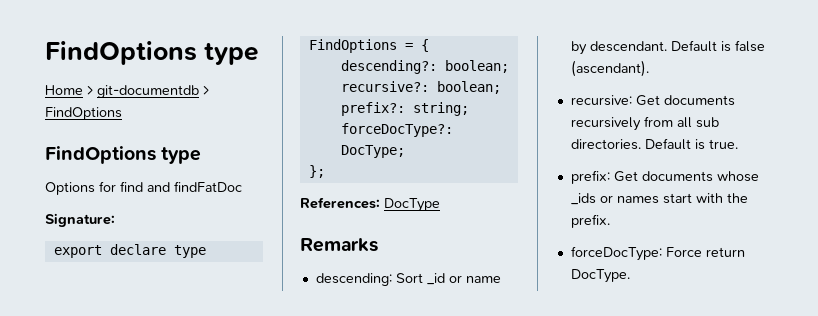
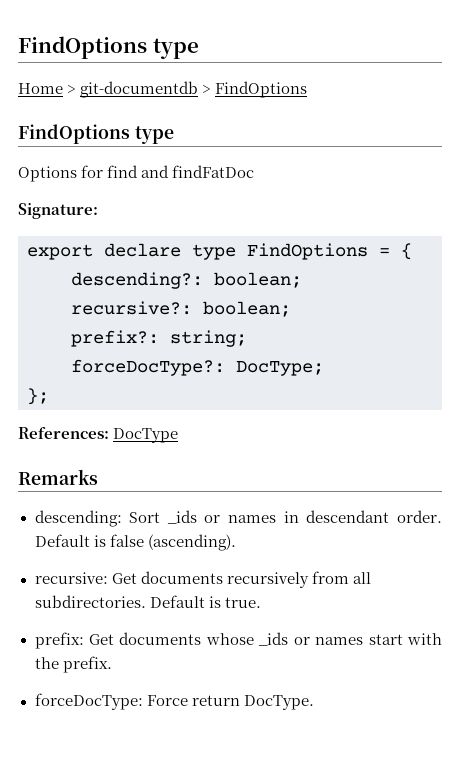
- descending: Sort _id or name by descendant.
+ descending: Sort _ids or names in descendant order.
- Default is false (ascendant).
+ Default is false (ascending).
- recursive: Get documents recursively from all sub directories.
+ recursive: Get documents recursively from all subdirectories.

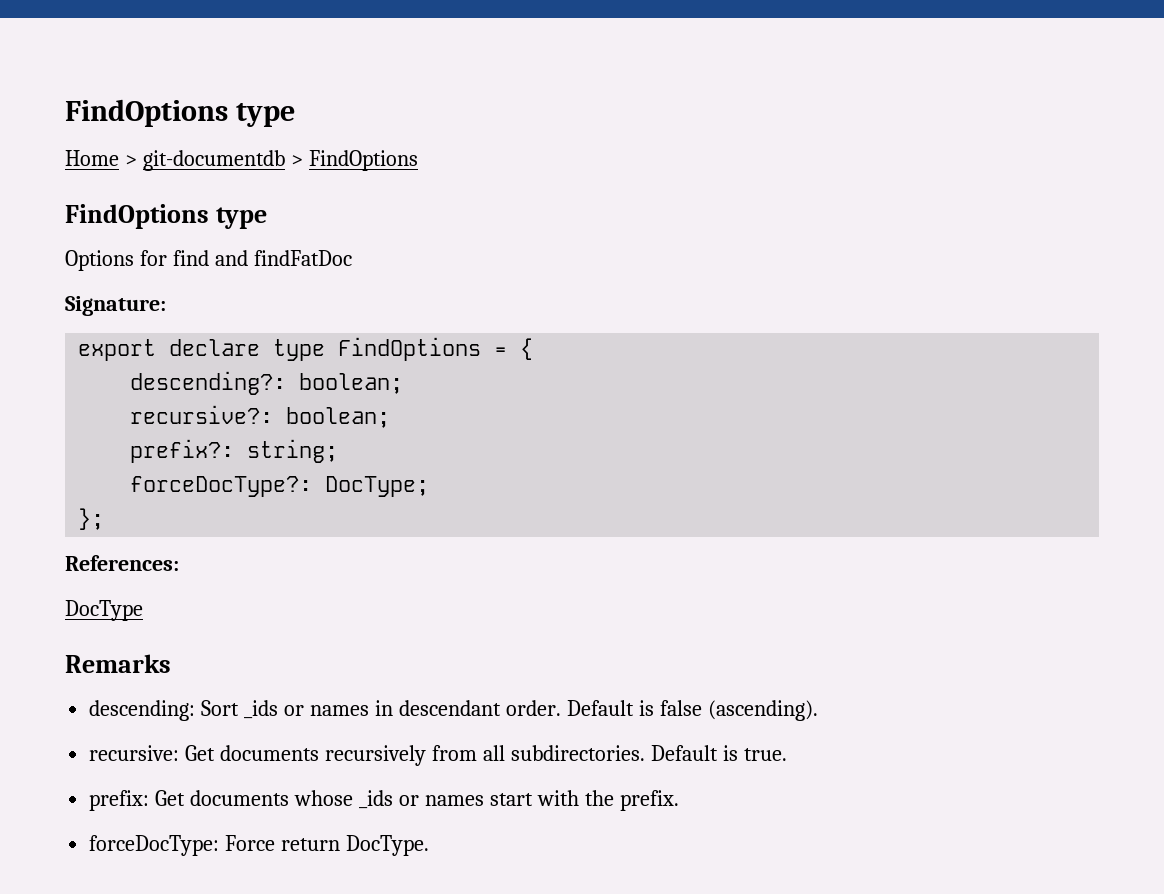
- References: DocType
+ References:
+ DocType

